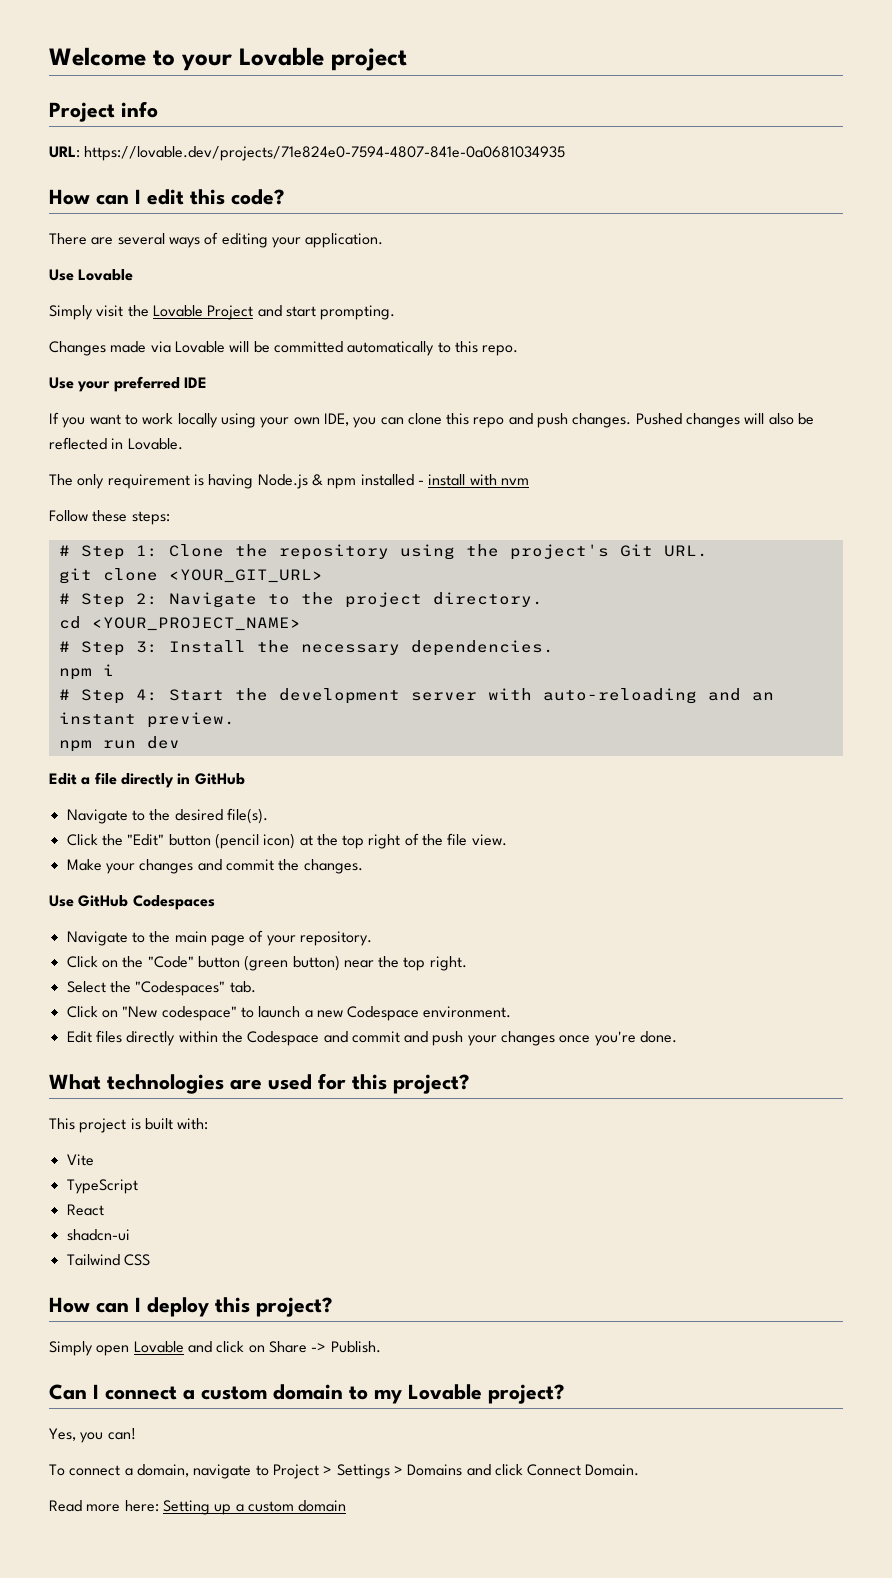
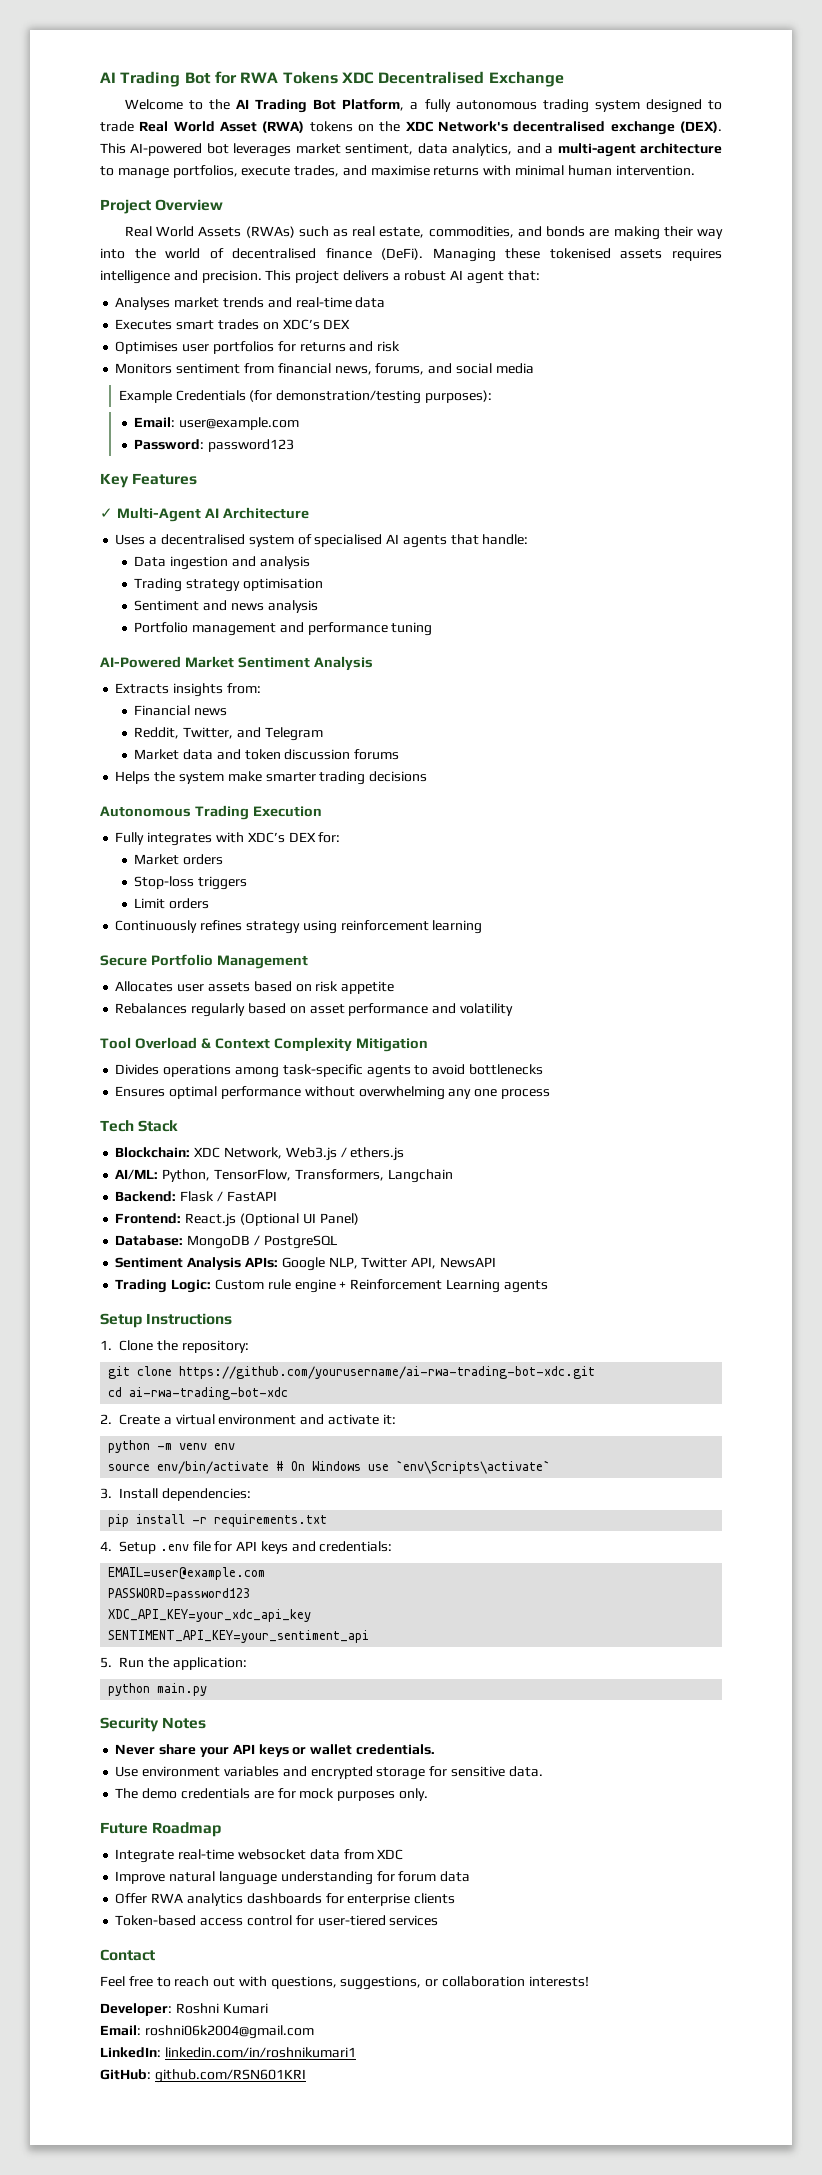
- Welcome to your Lovable project
- Project info
- URL: https://lovable.dev/projects/71e824e0-7594-4807-841e-0a0681034935
- How can I edit this code?
- There are several ways of editing your application.
- Use Lovable
- Simply visit the Lovable Project and start prompting.
- Changes made via Lovable will be committed automatically to this repo.
- Use your preferred IDE
- If you want to work locally using your own IDE, you can clone this repo and push changes. Pushed changes will also be reflected in Lovable.
- The only requirement is having Node.js & npm installed - install with nvm
- Follow these steps:
- # Step 1: Clone the repository using the project's Git URL.
- git clone <YOUR_GIT_URL>
- # Step 2: Navigate to the project directory.
- cd <YOUR_PROJECT_NAME>
- # Step 3: Install the necessary dependencies.
- npm i
- # Step 4: Start the development server with auto-reloading and an instant preview.
- npm run dev
- Edit a file directly in GitHub
- Navigate to the desired file(s).
- Click the "Edit" button (pencil icon) at the top right of the file view.
- Make your changes and commit the changes.
- Use GitHub Codespaces
- Navigate to the main page of your repository.
- Click on the "Code" button (green button) near the top right.
- Select the "Codespaces" tab.
- Click on "New codespace" to launch a new Codespace environment.
- Edit files directly within the Codespace and commit and push your changes once you're done.
- What technologies are used for this project?
- This project is built with:
- Vite
- TypeScript
- React
- shadcn-ui
- Tailwind CSS
- How can I deploy this project?
- Simply open Lovable and click on Share -> Publish.
- Can I connect a custom domain to my Lovable project?
- Yes, you can!
- To connect a domain, navigate to Project > Settings > Domains and click Connect Domain.
- Read more here: Setting up a custom domain
+ AI Trading Bot for RWA Tokens XDC Decentralised Exchange
+ Welcome to the AI Trading Bot Platform, a fully autonomous trading system designed to trade Real World Asset (RWA) tokens on the XDC Network's decentralised exchange (DEX). This AI-powered bot leverages market sentiment, data analytics, and a multi-agent architecture to manage portfolios, execute trades, and maximise returns with minimal human intervention.
+ Project Overview
+ Real World Assets (RWAs) such as real estate, commodities, and bonds are making their way into the world of decentralised finance (DeFi). Managing these tokenised assets requires intelligence and precision. This project delivers a robust AI agent that:
+ Analyses market trends and real-time data
+ Executes smart trades on XDC’s DEX
+ Optimises user portfolios for returns and risk
+ Monitors sentiment from financial news, forums, and social media
+ Example Credentials (for demonstration/testing purposes):
+ Email: user@example.com
+ Password: password123
+ Key Features
+ ✓ Multi-Agent AI Architecture
+ Uses a decentralised system of specialised AI agents that handle:
+ Data ingestion and analysis
+ Trading strategy optimisation
+ Sentiment and news analysis
+ Portfolio management and performance tuning
+ AI-Powered Market Sentiment Analysis
+ Extracts insights from:
+ Financial news
+ Reddit, Twitter, and Telegram
+ Market data and token discussion forums
+ Helps the system make smarter trading decisions
+ Autonomous Trading Execution
+ Fully integrates with XDC’s DEX for:
+ Market orders
+ Stop-loss triggers
+ Limit orders
+ Continuously refines strategy using reinforcement learning
+ Secure Portfolio Management
+ Allocates user assets based on risk appetite
+ Rebalances regularly based on asset performance and volatility
+ Tool Overload & Context Complexity Mitigation
+ Divides operations among task-specific agents to avoid bottlenecks
+ Ensures optimal performance without overwhelming any one process
+ Tech Stack
+ Blockchain: XDC Network, Web3.js / ethers.js
+ AI/ML: Python, TensorFlow, Transformers, Langchain
+ Backend: Flask / FastAPI
+ Frontend: React.js (Optional UI Panel)
+ Database: MongoDB / PostgreSQL
+ Sentiment Analysis APIs: Google NLP, Twitter API, NewsAPI
+ Trading Logic: Custom rule engine + Reinforcement Learning agents
+ Setup Instructions
+ 1. Clone the repository:
+ git clone https://github.com/yourusername/ai-rwa-trading-bot-xdc.git
+ cd ai-rwa-trading-bot-xdc
+ 2. Create a virtual environment and activate it:
+ python -m venv env
+ source env/bin/activate # On Windows use `env\Scripts\activate`
+ 3. Install dependencies:
+ pip install -r requirements.txt
+ 4. Setup .env file for API keys and credentials:
+ EMAIL=user@example.com
+ PASSWORD=password123
+ XDC_API_KEY=your_xdc_api_key
+ SENTIMENT_API_KEY=your_sentiment_api
+ 5. Run the application:
+ python main.py
+ Security Notes
+ Never share your API keys or wallet credentials.
+ Use environment variables and encrypted storage for sensitive data.
+ The demo credentials are for mock purposes only.
+ Future Roadmap
+ Integrate real-time websocket data from XDC
+ Improve natural language understanding for forum data
+ Offer RWA analytics dashboards for enterprise clients
+ Token-based access control for user-tiered services
+ Contact
+ Feel free to reach out with questions, suggestions, or collaboration interests!
+ Developer: Roshni Kumari
+ Email: roshni06k2004@gmail.com
+ LinkedIn: linkedin.com/in/roshnikumari1
+ GitHub: github.com/RSN601KRI

